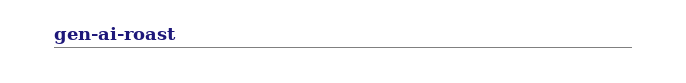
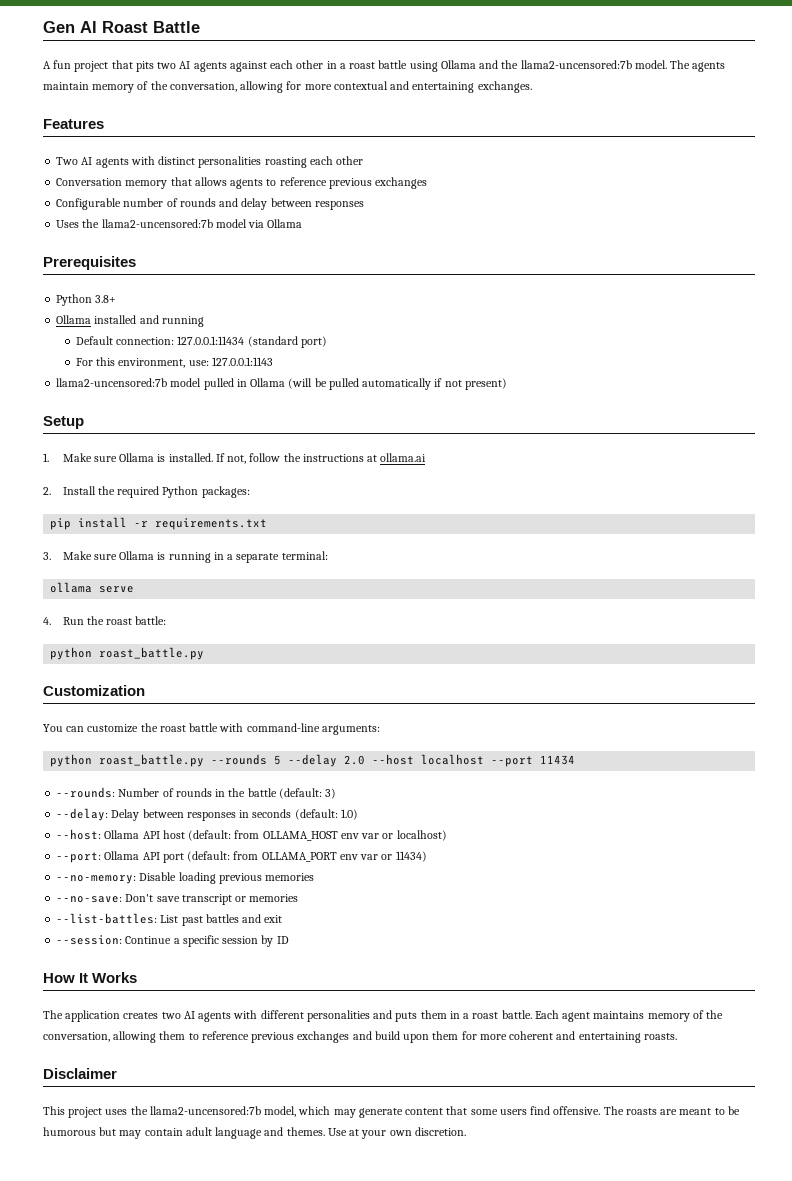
- gen-ai-roast
+ Gen AI Roast Battle
+ A fun project that pits two AI agents against each other in a roast battle using Ollama and the llama2-uncensored:7b model. The agents maintain memory of the conversation, allowing for more contextual and entertaining exchanges.
+ Features
+ Two AI agents with distinct personalities roasting each other
+ Conversation memory that allows agents to reference previous exchanges
+ Configurable number of rounds and delay between responses
+ Uses the llama2-uncensored:7b model via Ollama
+ Prerequisites
+ Python 3.8+
+ Ollama installed and running
+ Default connection: 127.0.0.1:11434 (standard port)
+ For this environment, use: 127.0.0.1:1143
+ llama2-uncensored:7b model pulled in Ollama (will be pulled automatically if not present)
+ Setup
+ 1. Make sure Ollama is installed. If not, follow the instructions at ollama.ai
+ 2. Install the required Python packages:
+ pip install -r requirements.txt
+ 3. Make sure Ollama is running in a separate terminal:
+ ollama serve
+ 4. Run the roast battle:
+ python roast_battle.py
+ Customization
+ You can customize the roast battle with command-line arguments:
+ python roast_battle.py --rounds 5 --delay 2.0 --host localhost --port 11434
+ --rounds: Number of rounds in the battle (default: 3)
+ --delay: Delay between responses in seconds (default: 1.0)
+ --host: Ollama API host (default: from OLLAMA_HOST env var or localhost)
+ --port: Ollama API port (default: from OLLAMA_PORT env var or 11434)
+ --no-memory: Disable loading previous memories
+ --no-save: Don't save transcript or memories
+ --list-battles: List past battles and exit
+ --session: Continue a specific session by ID
+ How It Works
+ The application creates two AI agents with different personalities and puts them in a roast battle. Each agent maintains memory of the conversation, allowing them to reference previous exchanges and build upon them for more coherent and entertaining roasts.
+ Disclaimer
+ This project uses the llama2-uncensored:7b model, which may generate content that some users find offensive. The roasts are meant to be humorous but may contain adult language and themes. Use at your own discretion.

